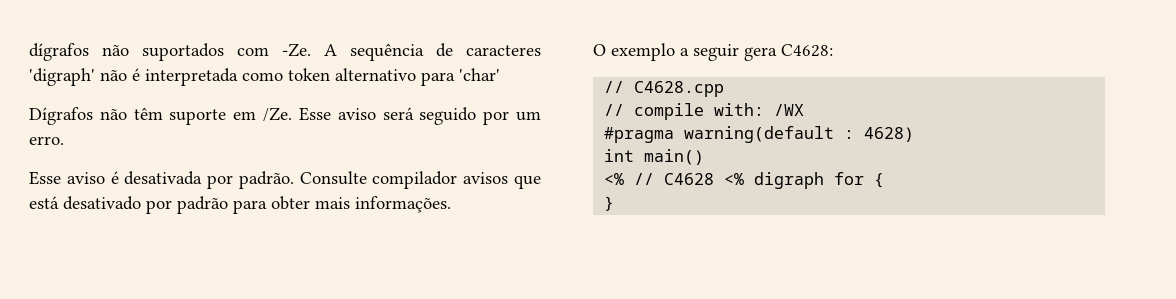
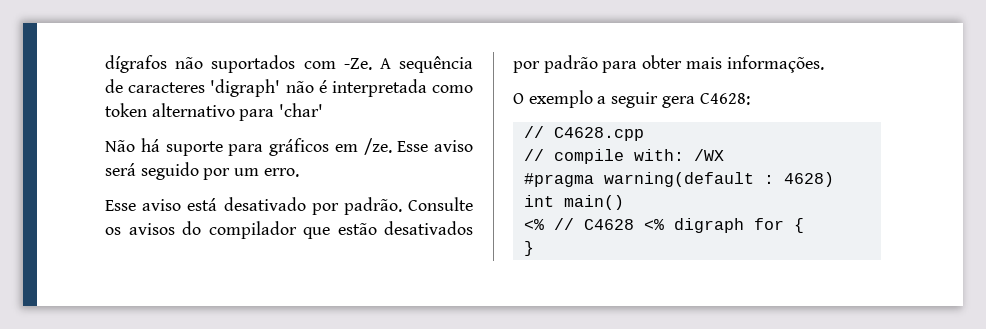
- Dígrafos não têm suporte em /Ze.
+ Não há suporte para gráficos em /ze.
- Esse aviso é desativada por padrão.
+ Esse aviso está desativado por padrão.
- Consulte compilador avisos que está desativado por padrão para obter mais informações.
+ Consulte os avisos do compilador que estão desativados por padrão para obter mais informações.

